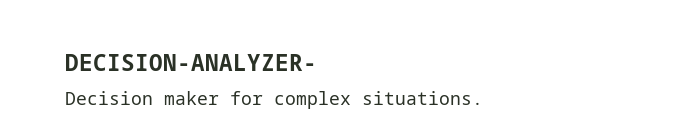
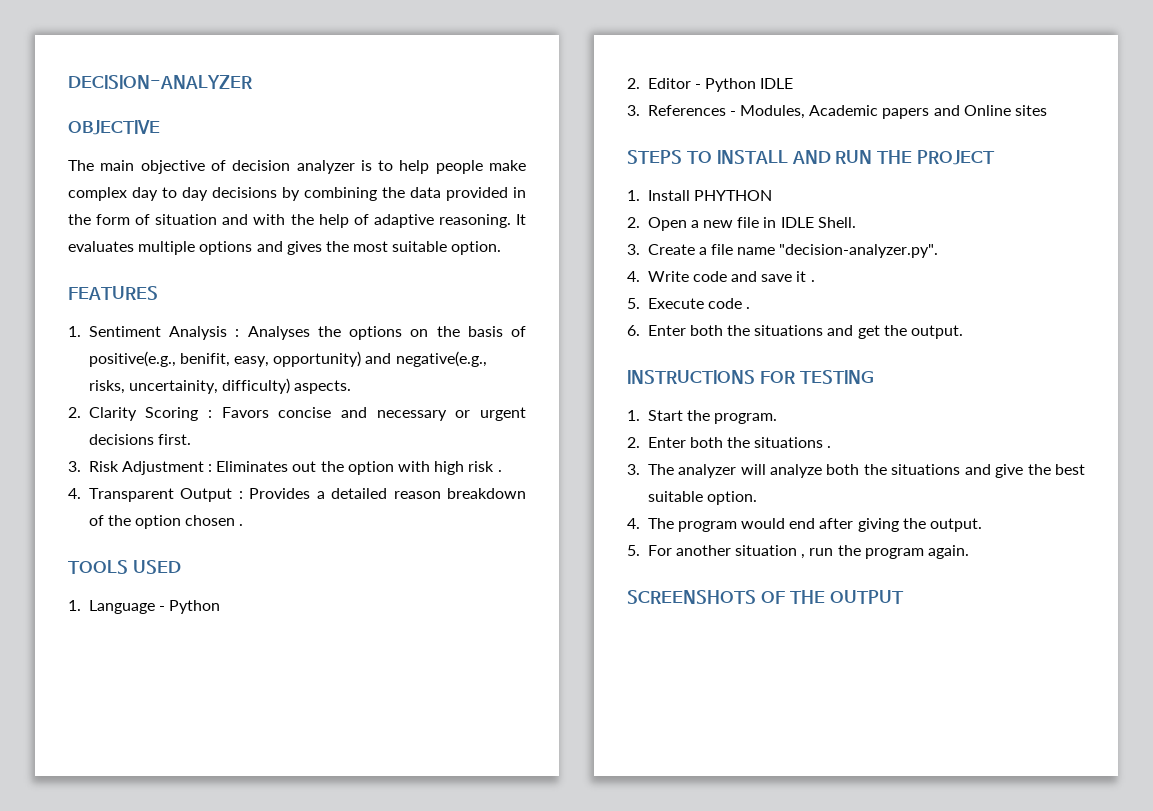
- DECISION-ANALYZER-
- Decision maker for complex situations.
+ DECISION-ANALYZER
+ OBJECTIVE
+ The main objective of decision analyzer is to help people make complex day to day decisions by combining the data provided in the form of situation and with the help of adaptive reasoning. It evaluates multiple options and gives the most suitable option.
+ FEATURES
+ 1. Sentiment Analysis : Analyses the options on the basis of positive(e.g., benifit, easy, opportunity) and negative(e.g., risks, uncertainity, difficulty) aspects.
+ 2. Clarity Scoring : Favors concise and necessary or urgent decisions first.
+ 3. Risk Adjustment : Eliminates out the option with high risk .
+ 4. Transparent Output : Provides a detailed reason breakdown of the option chosen .
+ TOOLS USED
+ 1. Language - Python
+ 2. Editor - Python IDLE
+ 3. References - Modules, Academic papers and Online sites
+ STEPS TO INSTALL AND RUN THE PROJECT
+ 1. Install PHYTHON
+ 2. Open a new file in IDLE Shell.
+ 3. Create a file name "decision-analyzer.py".
+ 4. Write code and save it .
+ 5. Execute code .
+ 6. Enter both the situations and get the output.
+ INSTRUCTIONS FOR TESTING
+ 1. Start the program.
+ 2. Enter both the situations .
+ 3. The analyzer will analyze both the situations and give the best suitable option.
+ 4. The program would end after giving the output.
+ 5. For another situation , run the program again.
+ SCREENSHOTS OF THE OUTPUT

